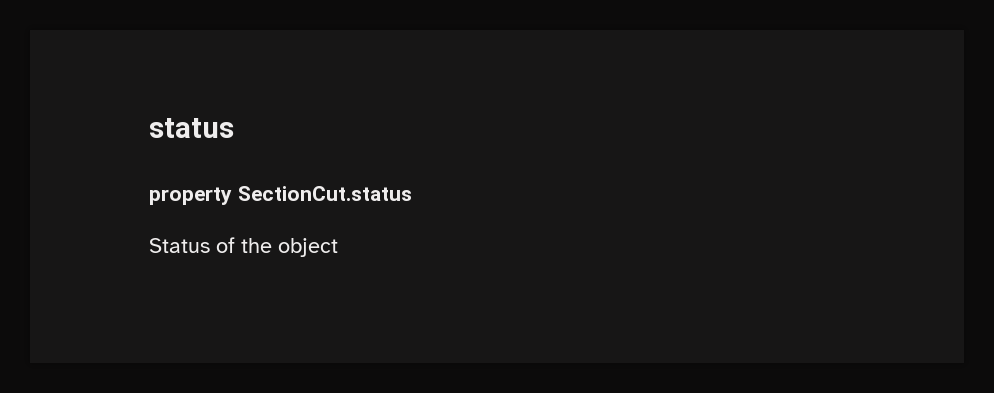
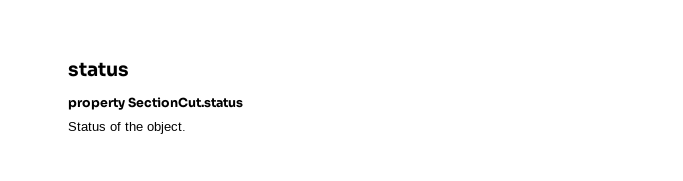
- Status of the object
+ Status of the object.

